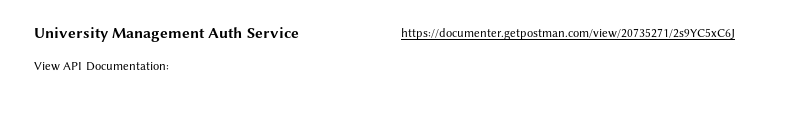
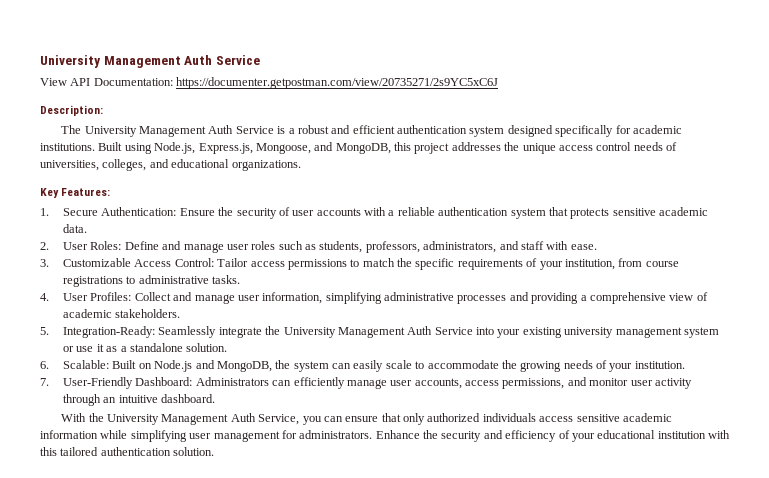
+ Description:
+ The University Management Auth Service is a robust and efficient authentication system designed specifically for academic institutions. Built using Node.js, Express.js, Mongoose, and MongoDB, this project addresses the unique access control needs of universities, colleges, and educational organizations.
+ Key Features:
+ 1. Secure Authentication: Ensure the security of user accounts with a reliable authentication system that protects sensitive academic data.
+ 2. User Roles: Define and manage user roles such as students, professors, administrators, and staff with ease.
+ 3. Customizable Access Control: Tailor access permissions to match the specific requirements of your institution, from course registrations to administrative tasks.
+ 4. User Profiles: Collect and manage user information, simplifying administrative processes and providing a comprehensive view of academic stakeholders.
+ 5. Integration-Ready: Seamlessly integrate the University Management Auth Service into your existing university management system or use it as a standalone solution.
+ 6. Scalable: Built on Node.js and MongoDB, the system can easily scale to accommodate the growing needs of your institution.
+ 7. User-Friendly Dashboard: Administrators can efficiently manage user accounts, access permissions, and monitor user activity through an intuitive dashboard.
+ With the University Management Auth Service, you can ensure that only authorized individuals access sensitive academic information while simplifying user management for administrators. Enhance the security and efficiency of your educational institution with this tailored authentication solution.

